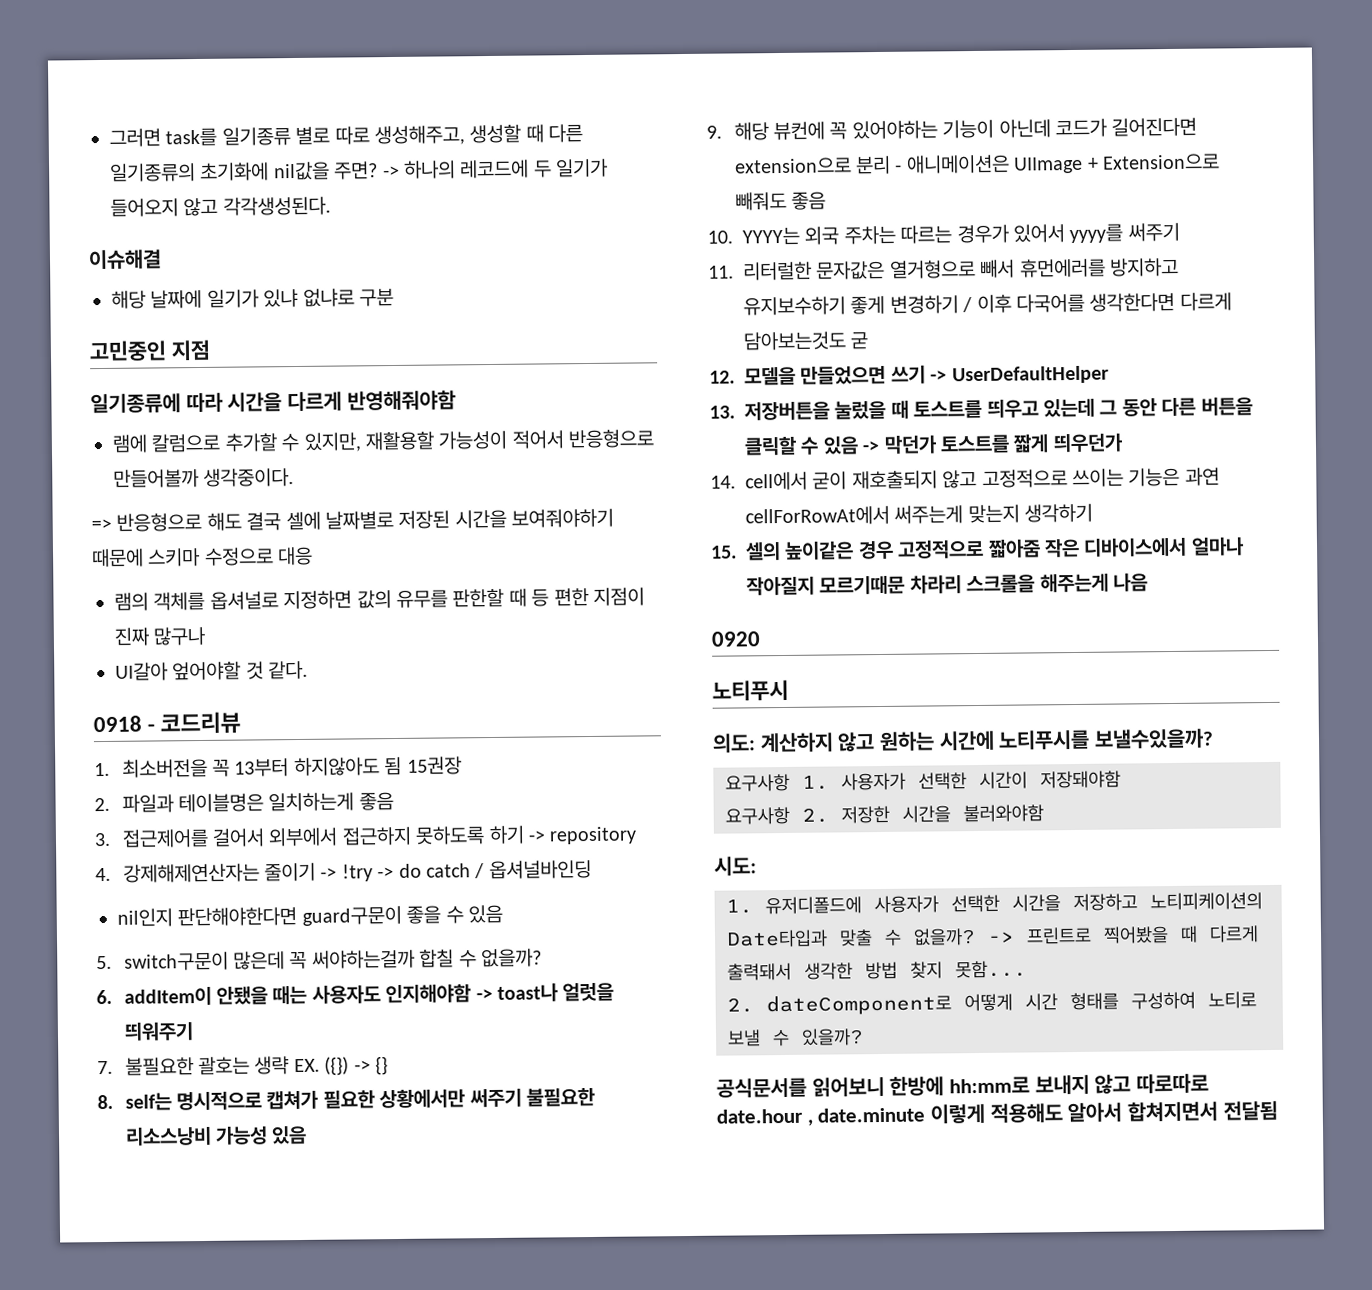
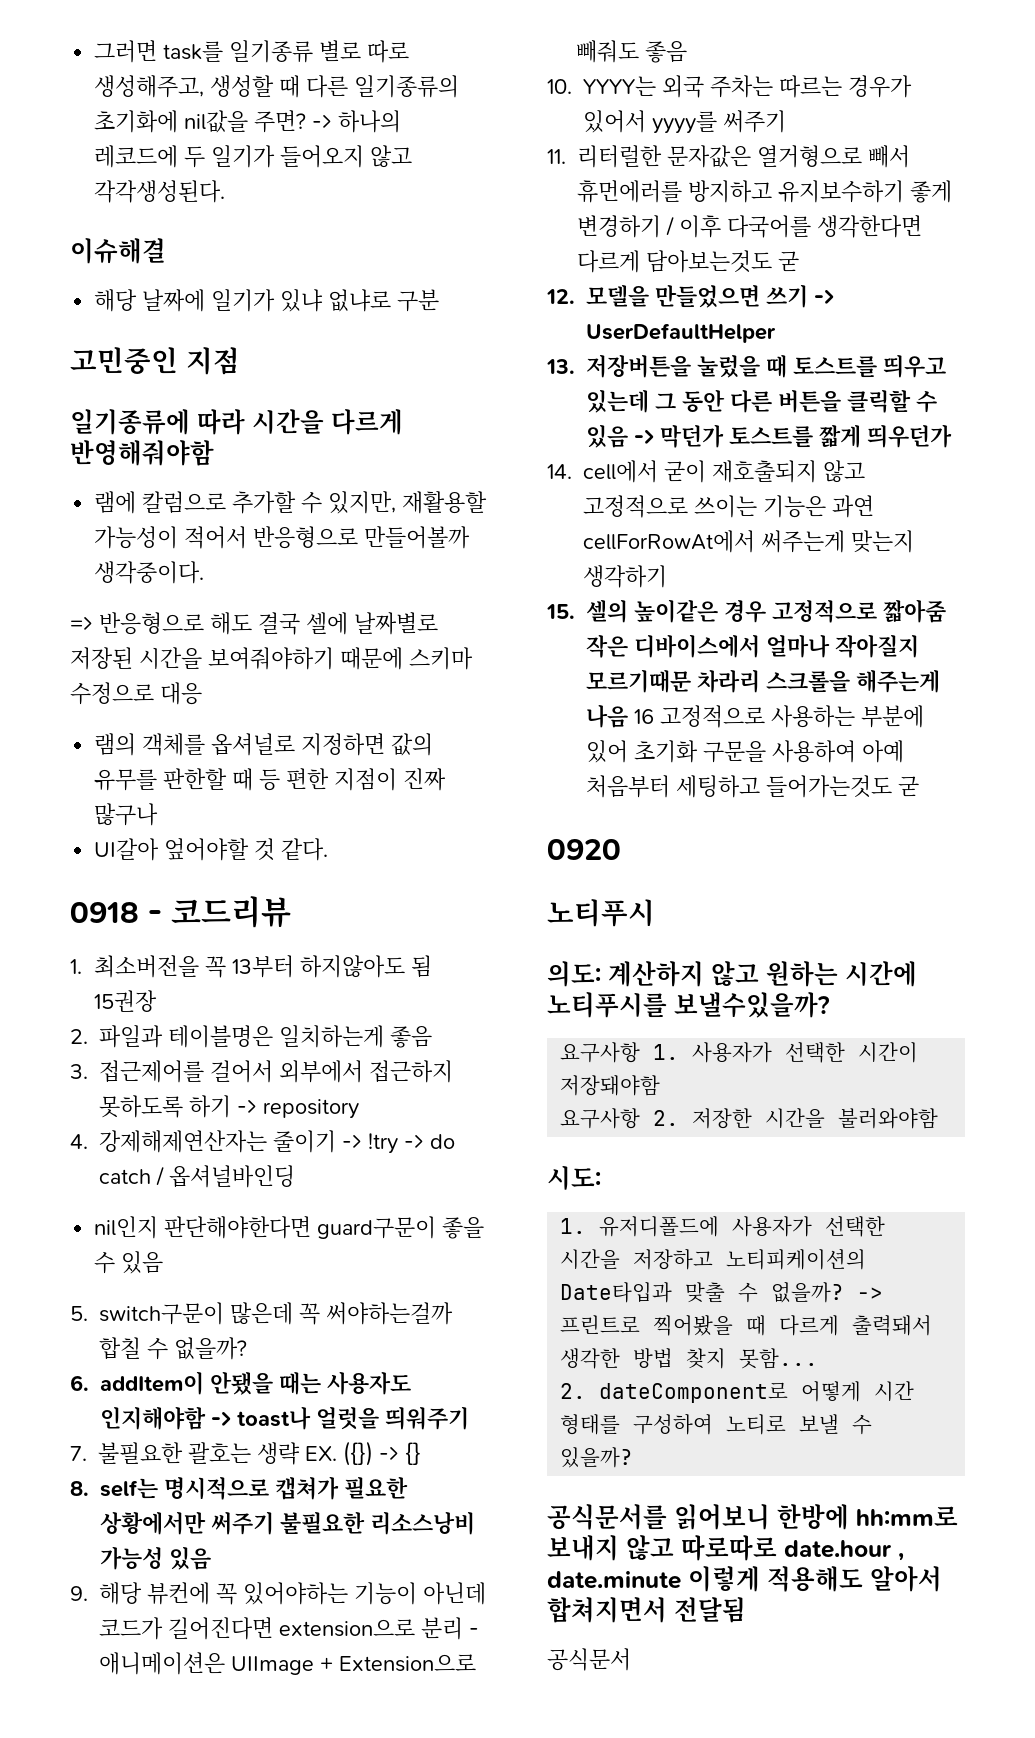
- 15. 셀의 높이같은 경우 고정적으로 짧아줌 작은 디바이스에서 얼마나 작아질지 모르기때문 차라리 스크롤을 해주는게 나음
+ 15. 셀의 높이같은 경우 고정적으로 짧아줌 작은 디바이스에서 얼마나 작아질지 모르기때문 차라리 스크롤을 해주는게 나음 16 고정적으로 사용하는 부분에 있어 초기화 구문을 사용하여 아예 처음부터 세팅하고 들어가는것도 굳
+ 공식문서

